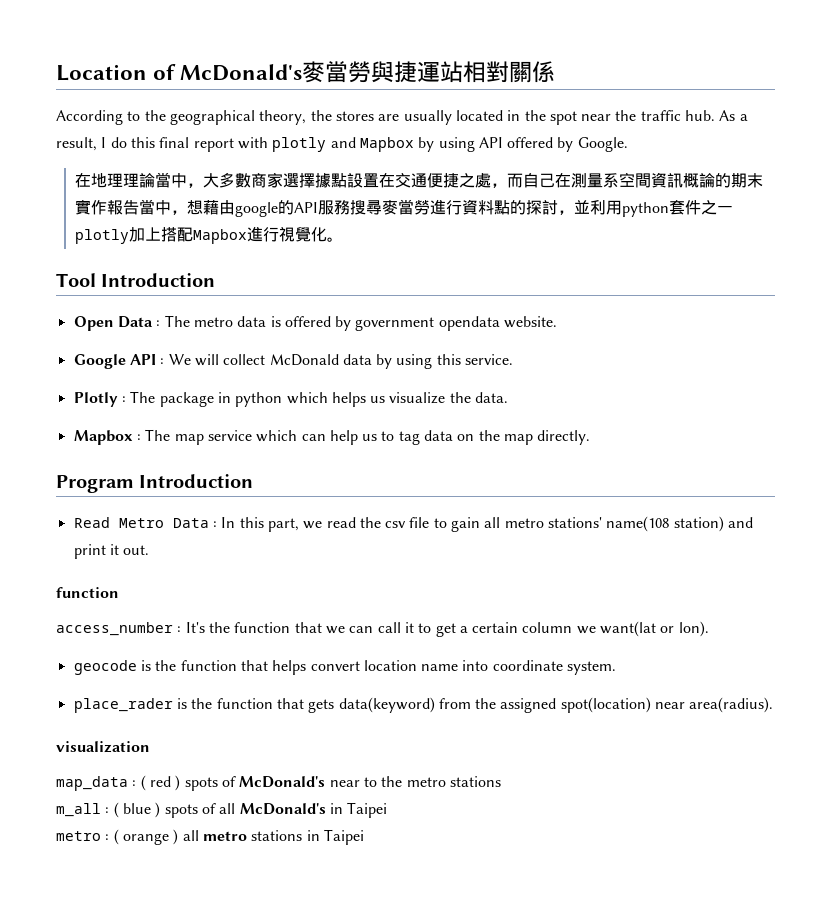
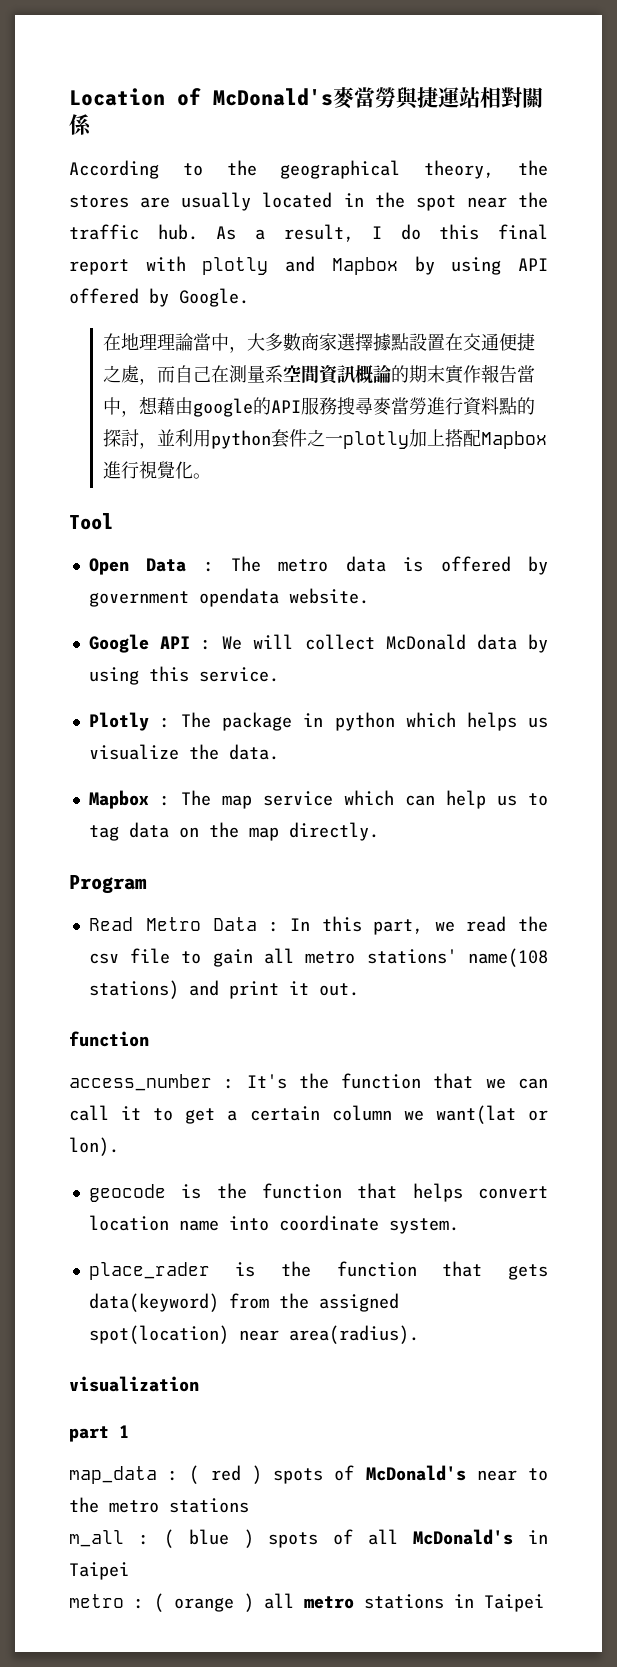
- Tool Introduction
+ Tool
- Program Introduction
+ Program
- Read Metro Data : In this part, we read the csv file to gain all metro stations' name(108 station) and print it out.
+ Read Metro Data : In this part, we read the csv file to gain all metro stations' name(108 stations) and print it out.
+ part 1

